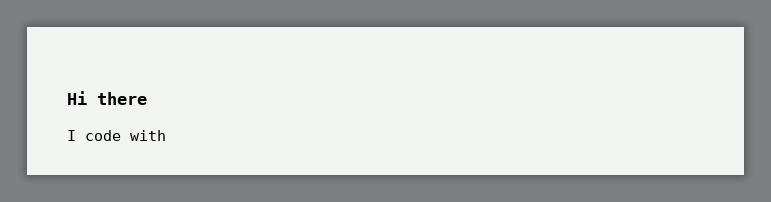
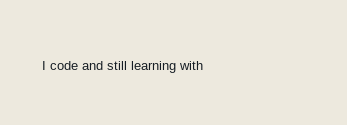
- Hi there
- I code with
+ I code and still learning with

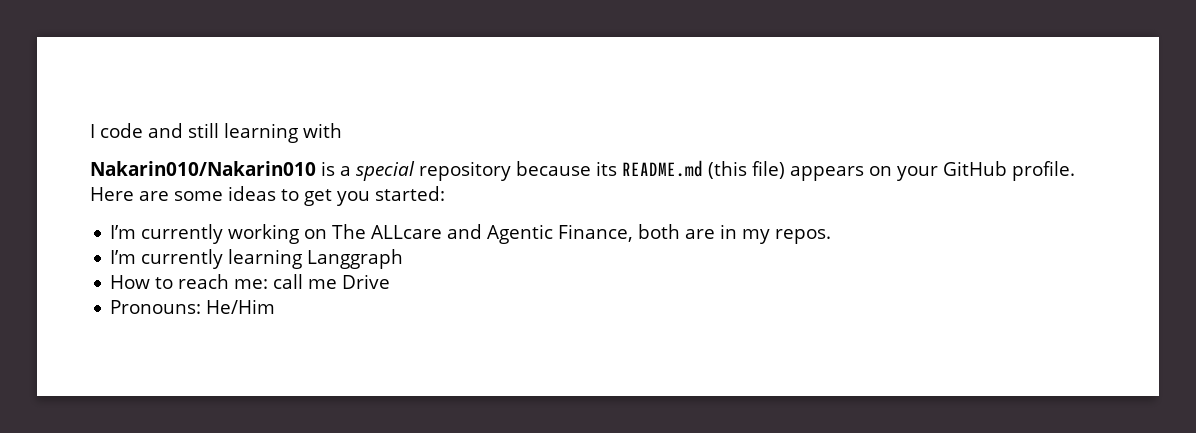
+ Nakarin010/Nakarin010 is a special repository because its README.md (this file) appears on your GitHub profile. Here are some ideas to get you started:
+ I’m currently working on The ALLcare and Agentic Finance, both are in my repos.
+ I’m currently learning Langgraph
+ How to reach me: call me Drive
+ Pronouns: He/Him

